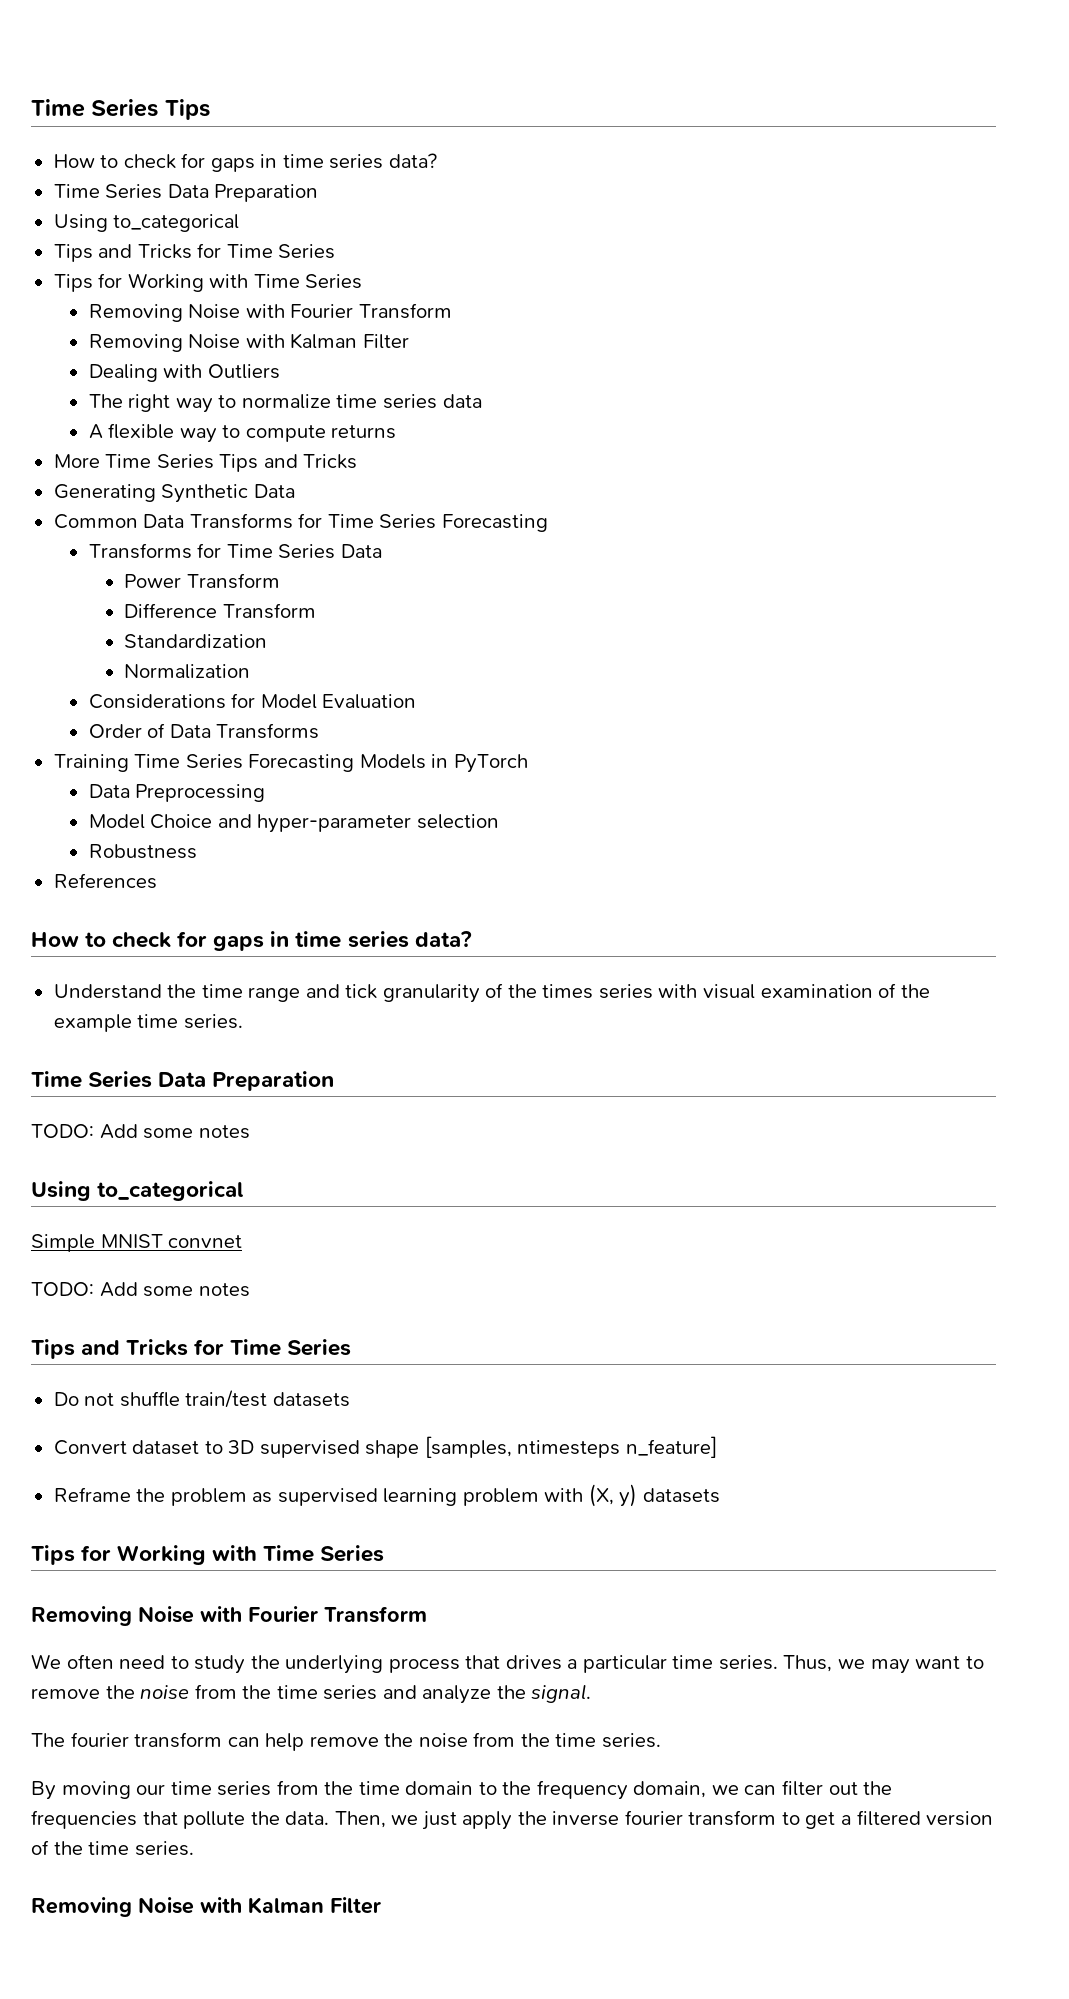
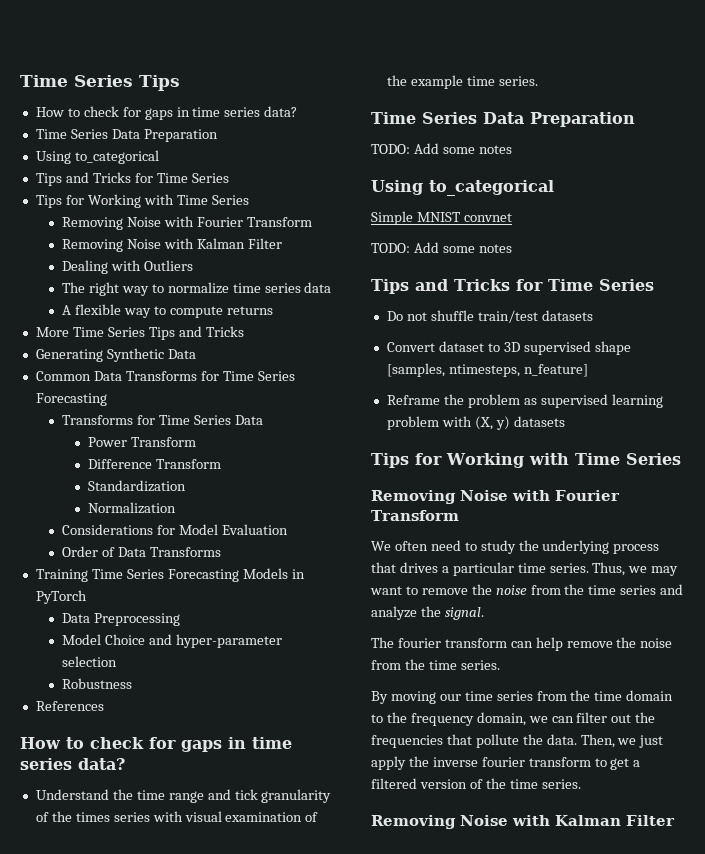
- Convert dataset to 3D supervised shape [samples, ntimesteps n_feature]
+ Convert dataset to 3D supervised shape [samples, ntimesteps, n_feature]

